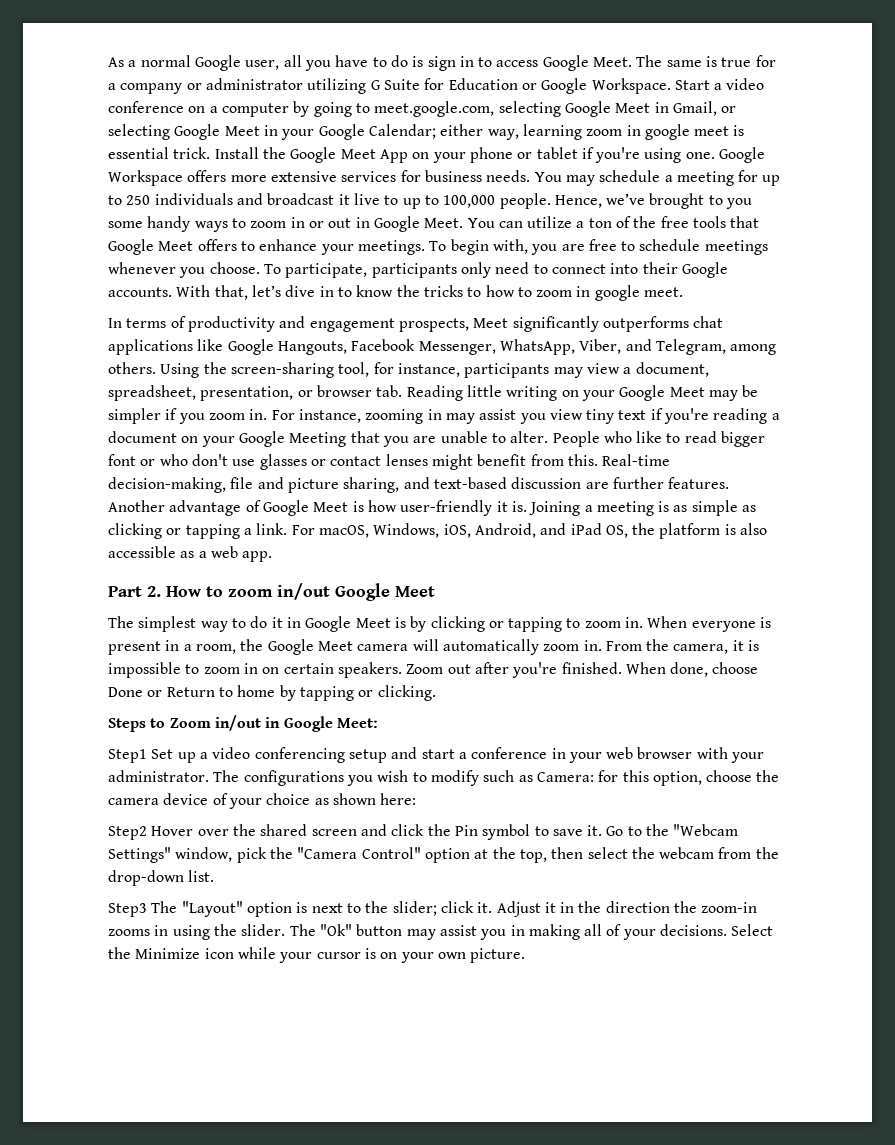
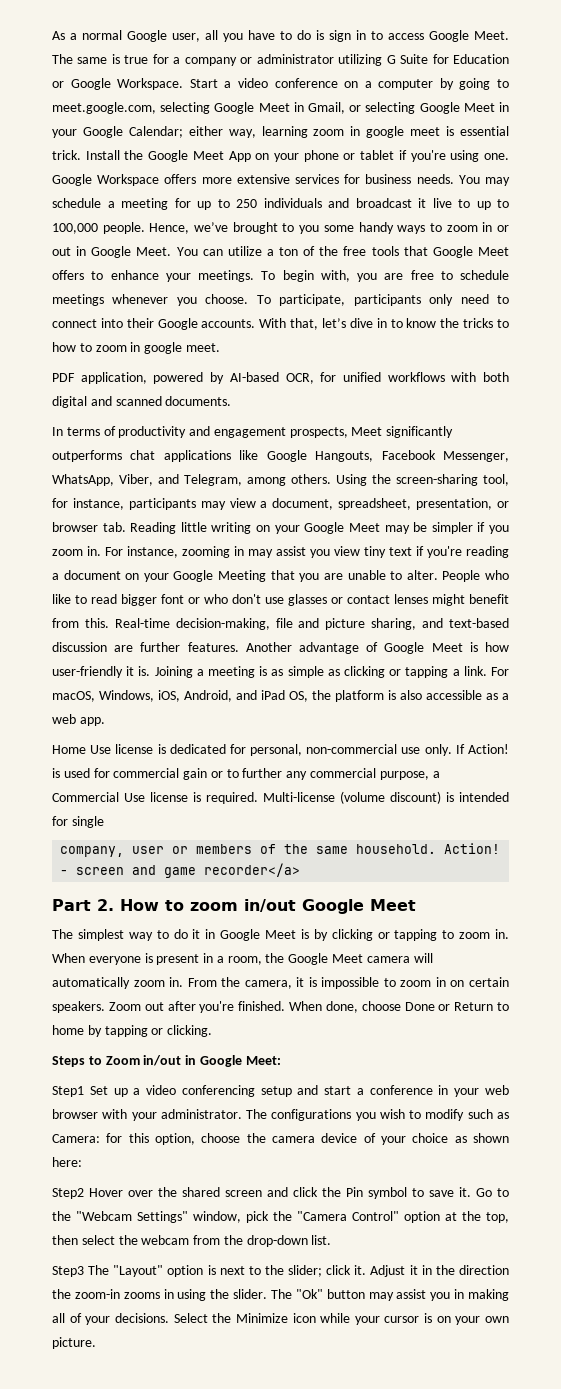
+ PDF application, powered by AI-based OCR, for unified workflows with both digital and scanned documents.
+ Home Use license is dedicated for personal, non-commercial use only. If Action! is used for commercial gain or to further any commercial purpose, a Commercial Use license is required. Multi-license (volume discount) is intended for single
+ company, user or members of the same household. Action! - screen and game recorder</a>

